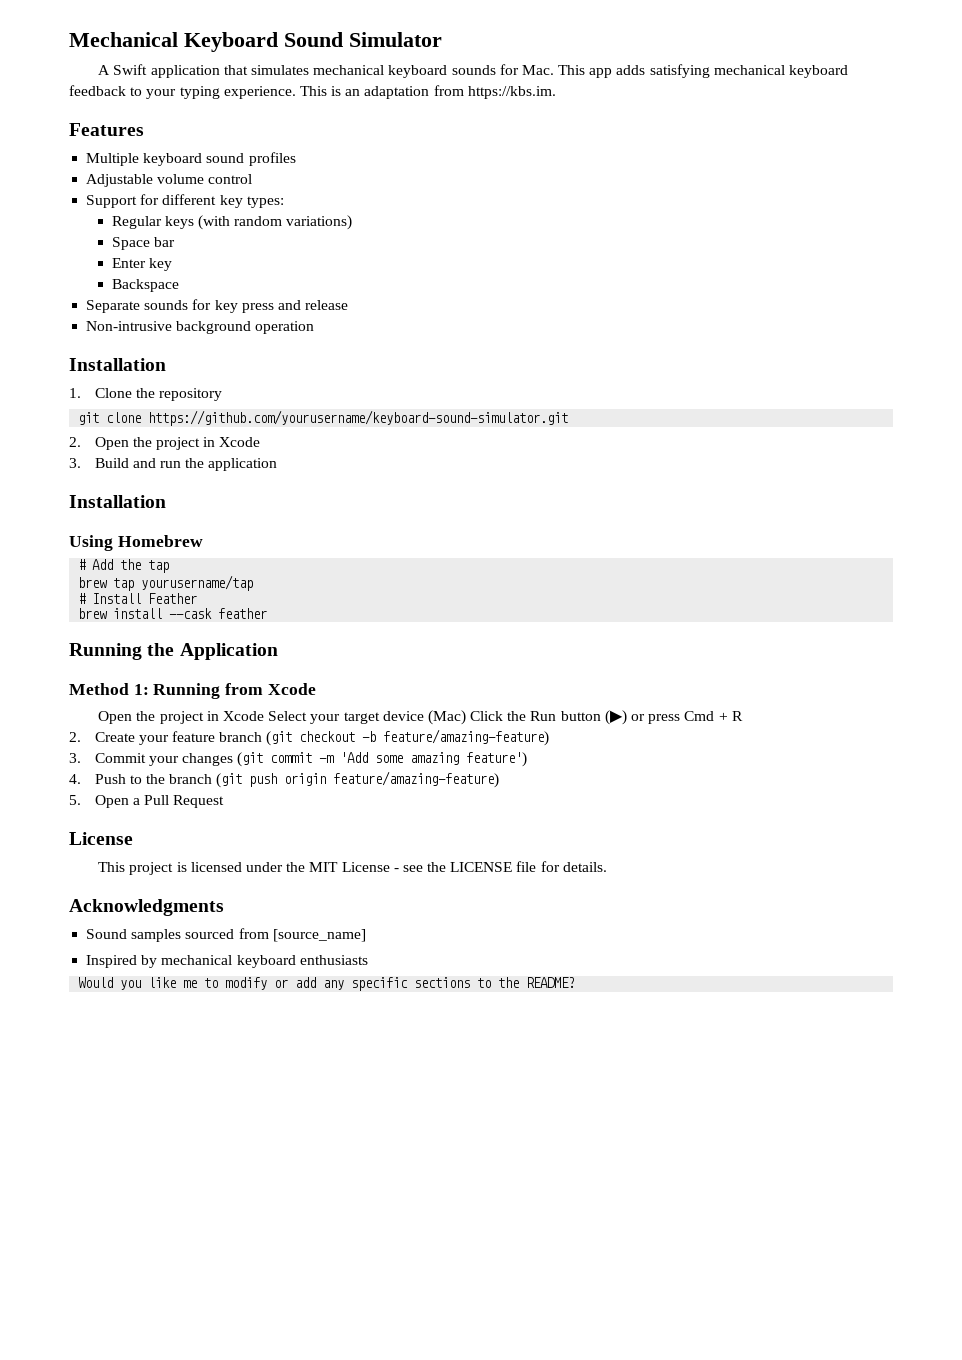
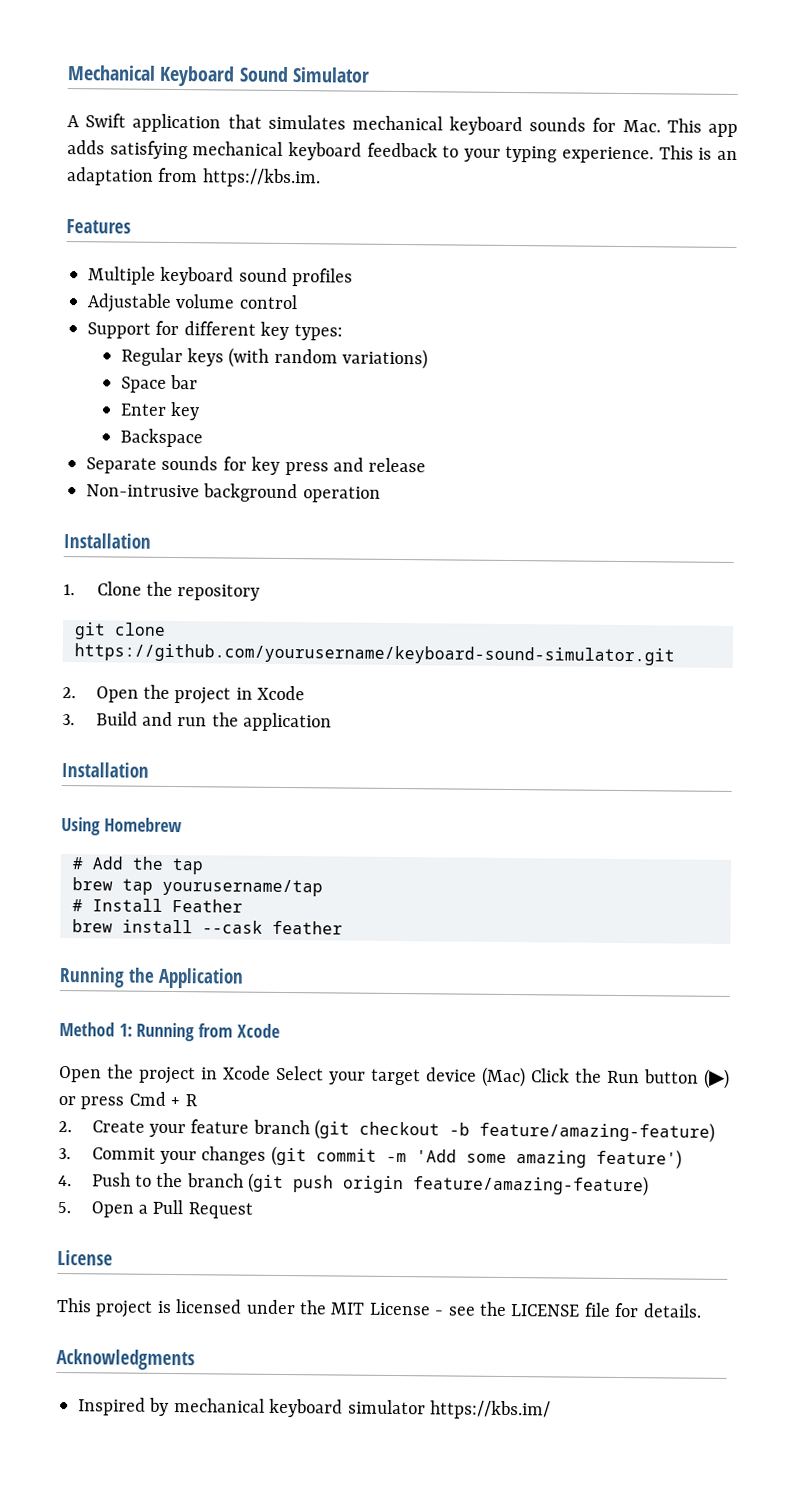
- Sound samples sourced from [source_name]
- Inspired by mechanical keyboard enthusiasts
- Would you like me to modify or add any specific sections to the README?
+ Inspired by mechanical keyboard simulator https://kbs.im/

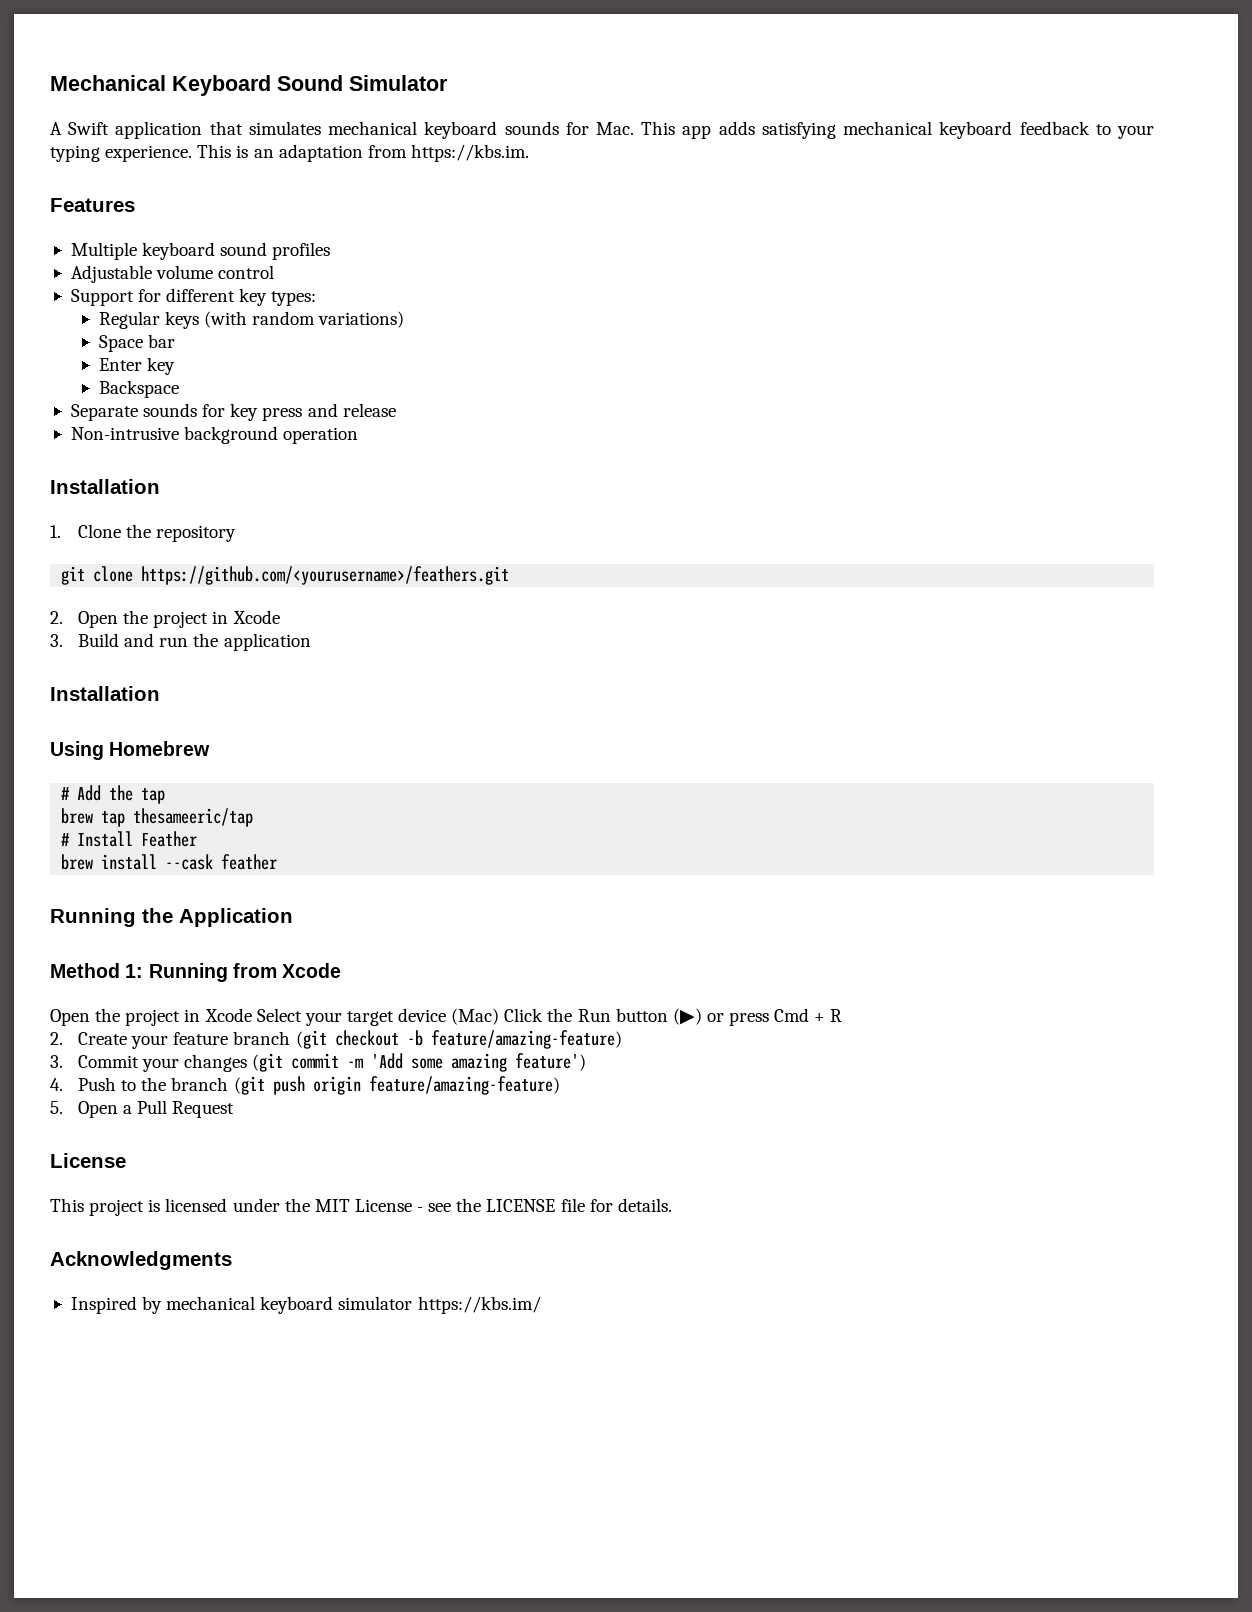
- git clone https://github.com/yourusername/keyboard-sound-simulator.git
+ git clone https://github.com/<yourusername>/feathers.git
- brew tap yourusername/tap
+ brew tap thesameeric/tap

